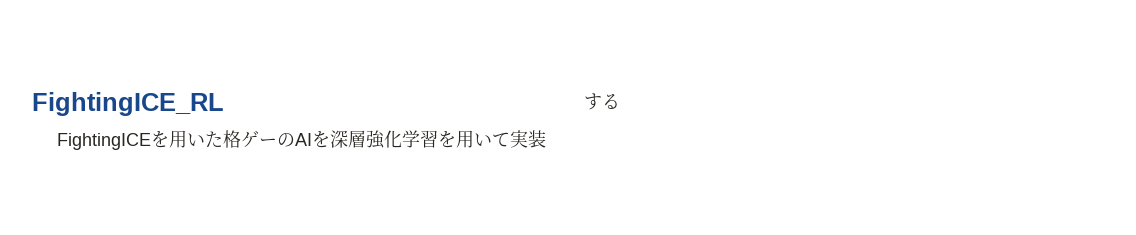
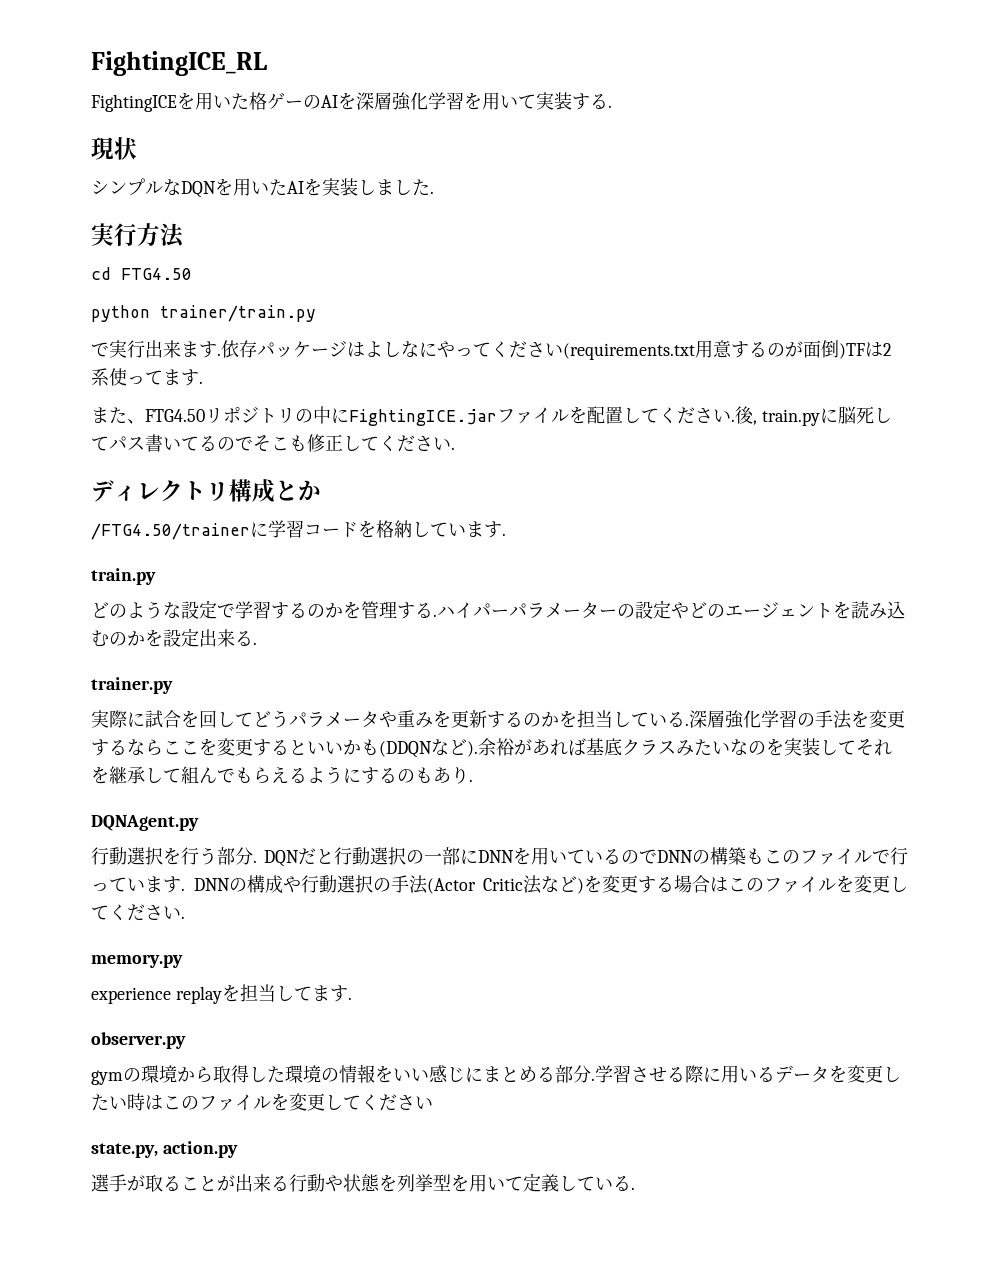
- FightingICEを用いた格ゲーのAIを深層強化学習を用いて実装する
+ FightingICEを用いた格ゲーのAIを深層強化学習を用いて実装する.
+ 現状
+ シンプルなDQNを用いたAIを実装しました.
+ 実行方法
+ cd FTG4.50
+ python trainer/train.py
+ で実行出来ます.依存パッケージはよしなにやってください(requirements.txt用意するのが面倒)TFは2系使ってます.
+ また、FTG4.50リポジトリの中にFightingICE.jarファイルを配置してください.後, train.pyに脳死してパス書いてるのでそこも修正してください.
+ ディレクトリ構成とか
+ /FTG4.50/trainerに学習コードを格納しています.
+ train.py
+ どのような設定で学習するのかを管理する.ハイパーパラメーターの設定やどのエージェントを読み込むのかを設定出来る.
+ trainer.py
+ 実際に試合を回してどうパラメータや重みを更新するのかを担当している.深層強化学習の手法を変更するならここを変更するといいかも(DDQNなど).余裕があれば基底クラスみたいなのを実装してそれを継承して組んでもらえるようにするのもあり.
+ DQNAgent.py
+ 行動選択を行う部分. DQNだと行動選択の一部にDNNを用いているのでDNNの構築もこのファイルで行っています. DNNの構成や行動選択の手法(Actor Critic法など)を変更する場合はこのファイルを変更してください.
+ memory.py
+ experience replayを担当してます.
+ observer.py
+ gymの環境から取得した環境の情報をいい感じにまとめる部分.学習させる際に用いるデータを変更したい時はこのファイルを変更してください
+ state.py, action.py
+ 選手が取ることが出来る行動や状態を列挙型を用いて定義している.

